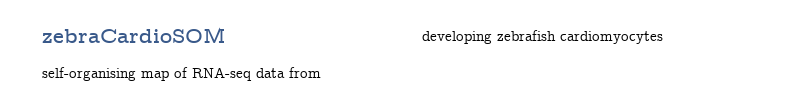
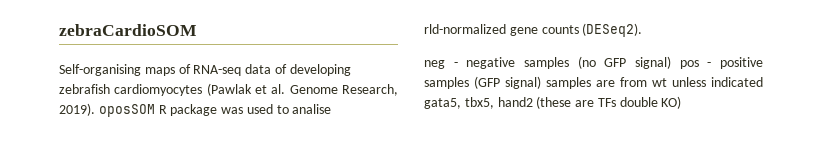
- self-organising map of RNA-seq data from developing zebrafish cardiomyocytes
+ Self-organising maps of RNA-seq data of developing zebrafish cardiomyocytes (Pawlak et al. Genome Research, 2019). oposSOM R package was used to analise rld-normalized gene counts (DESeq2).
+ neg - negative samples (no GFP signal) pos - positive samples (GFP signal) samples are from wt unless indicated gata5, tbx5, hand2 (these are TFs double KO)

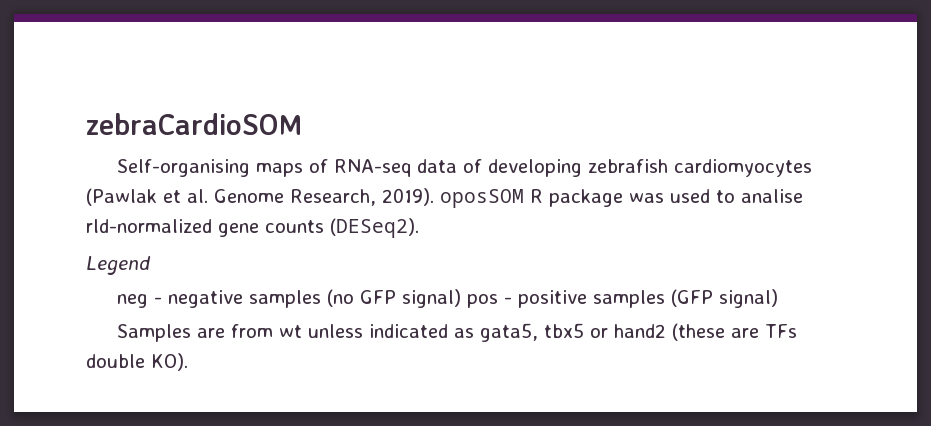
+ Legend
- neg - negative samples (no GFP signal) pos - positive samples (GFP signal) samples are from wt unless indicated gata5, tbx5, hand2 (these are TFs double KO)
+ neg - negative samples (no GFP signal) pos - positive samples (GFP signal)
+ Samples are from wt unless indicated as gata5, tbx5 or hand2 (these are TFs double KO).

